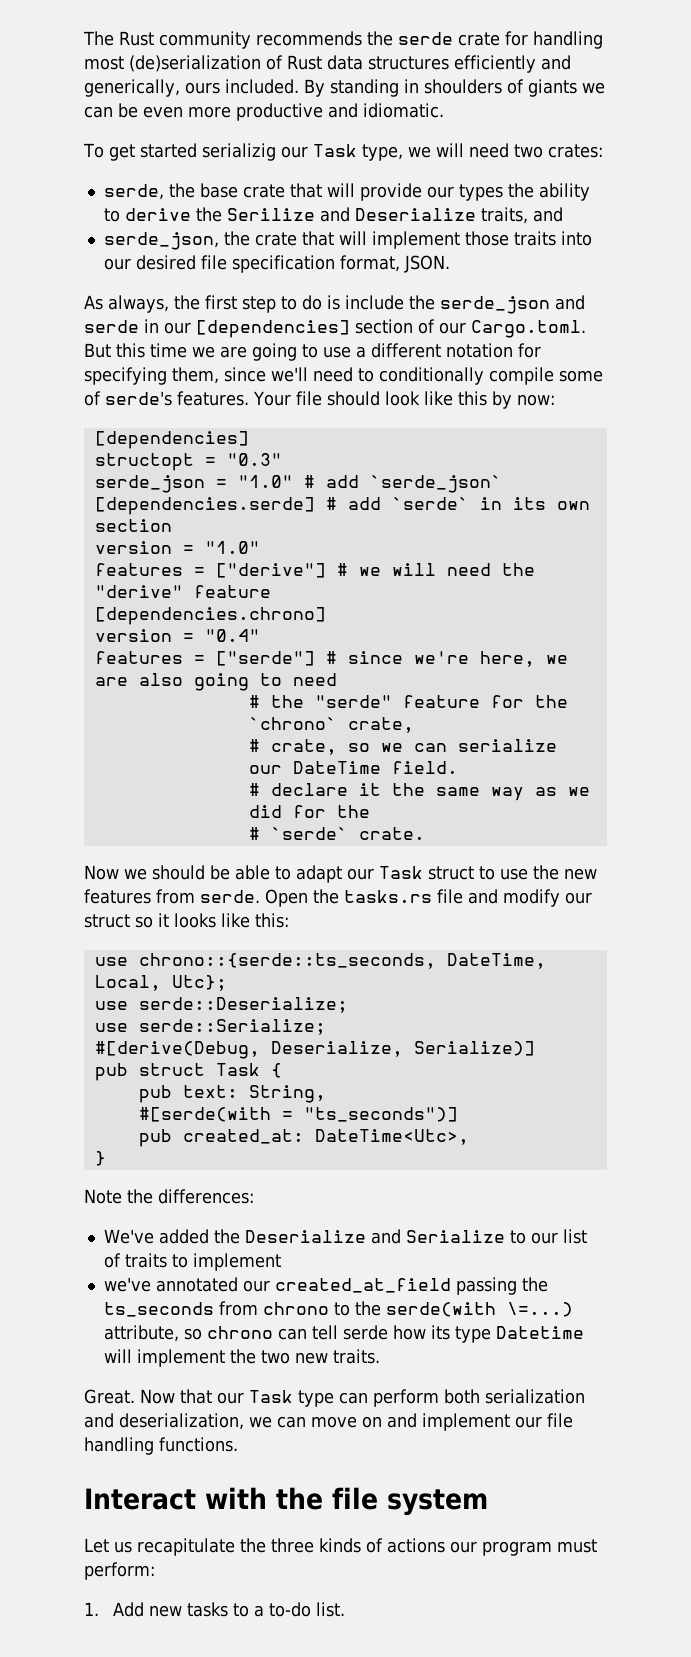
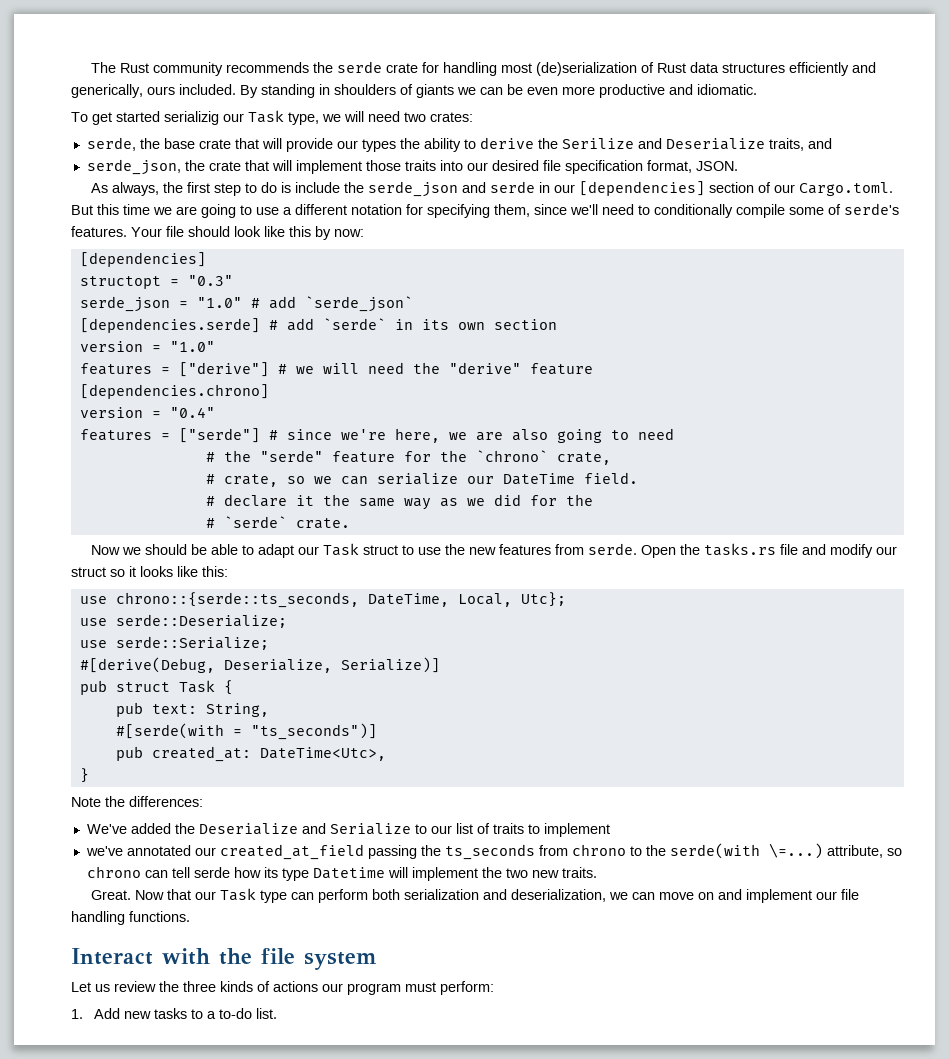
- Let us recapitulate the three kinds of actions our program must perform:
+ Let us review the three kinds of actions our program must perform:

